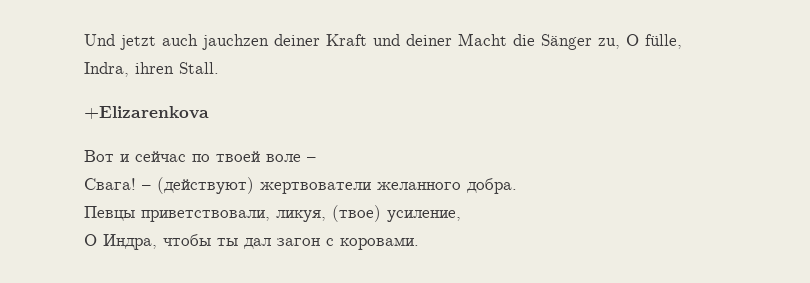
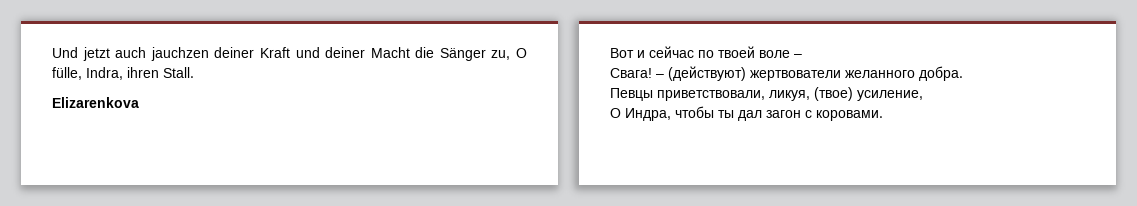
- +Elizarenkova
+ Elizarenkova

